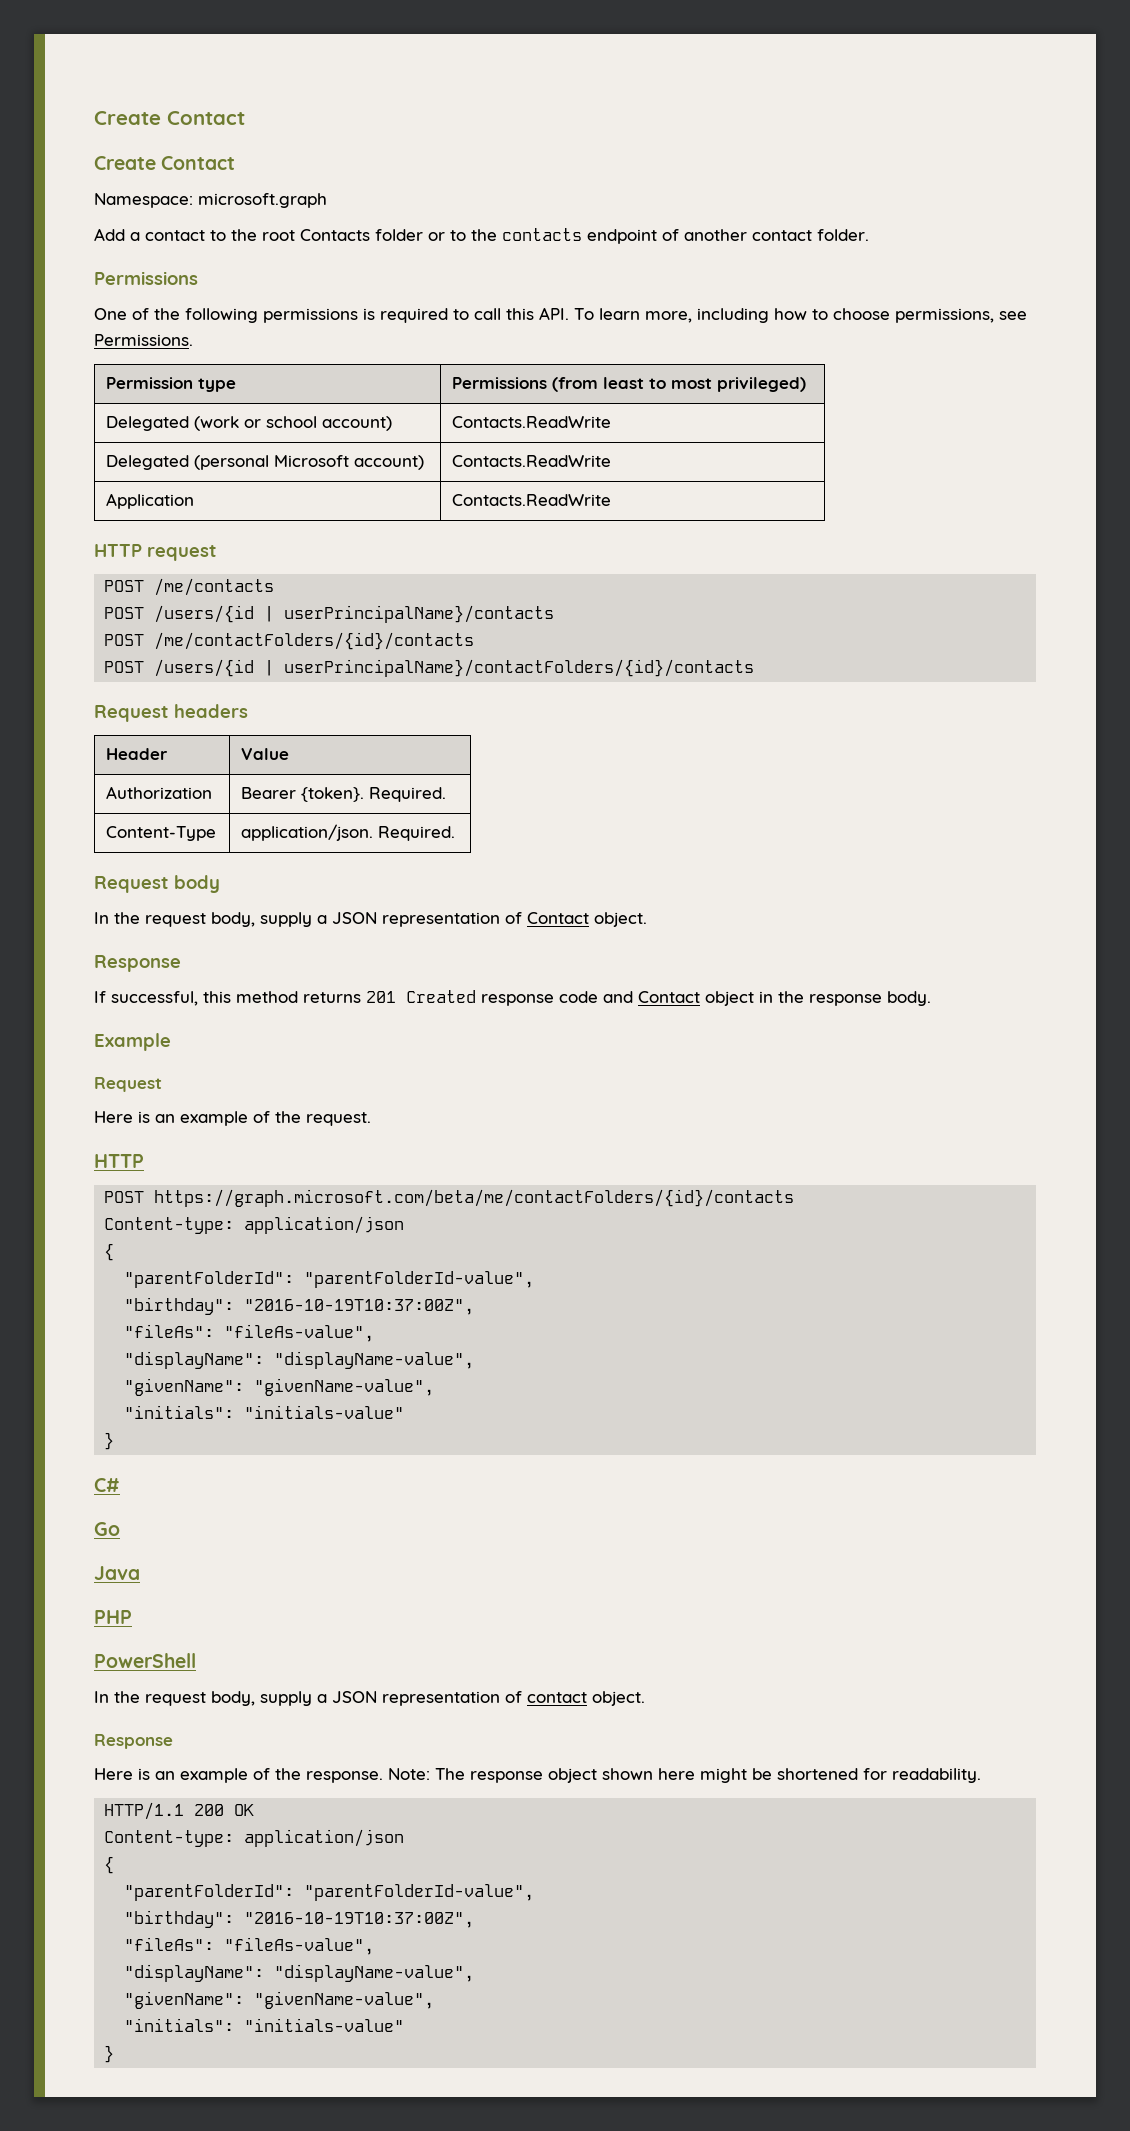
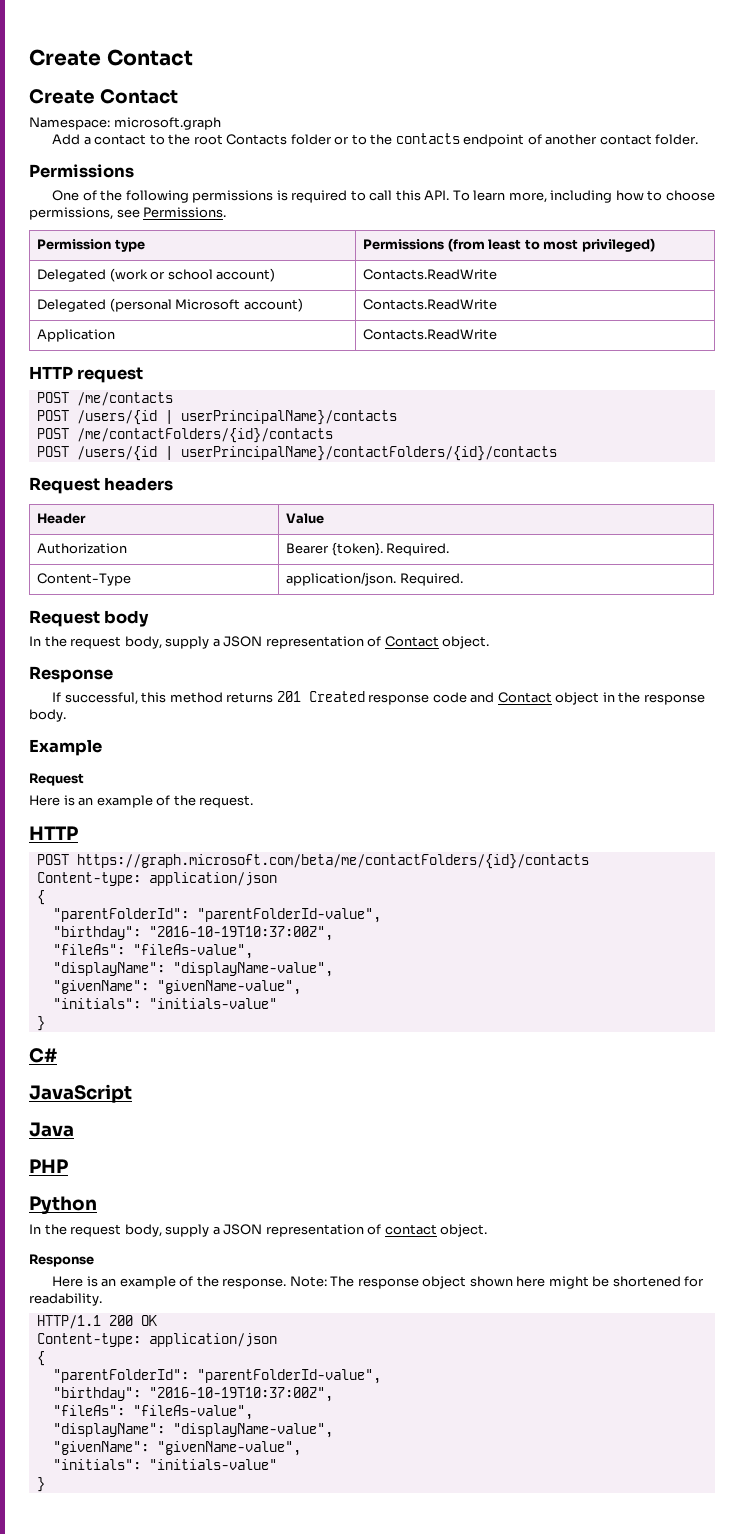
- Go
+ JavaScript
- PowerShell
+ Python

